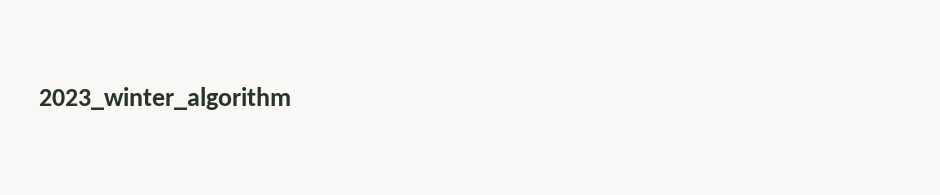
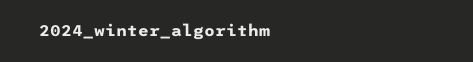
- 2023_winter_algorithm
+ 2024_winter_algorithm

